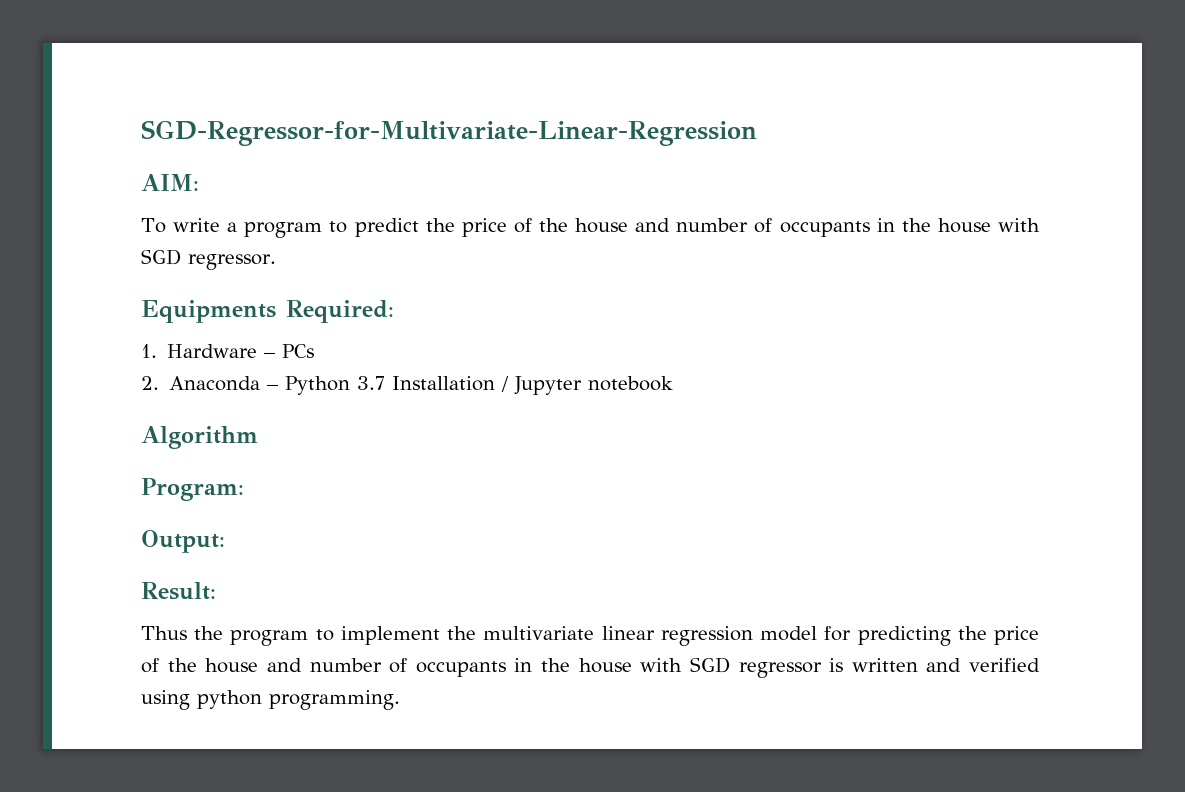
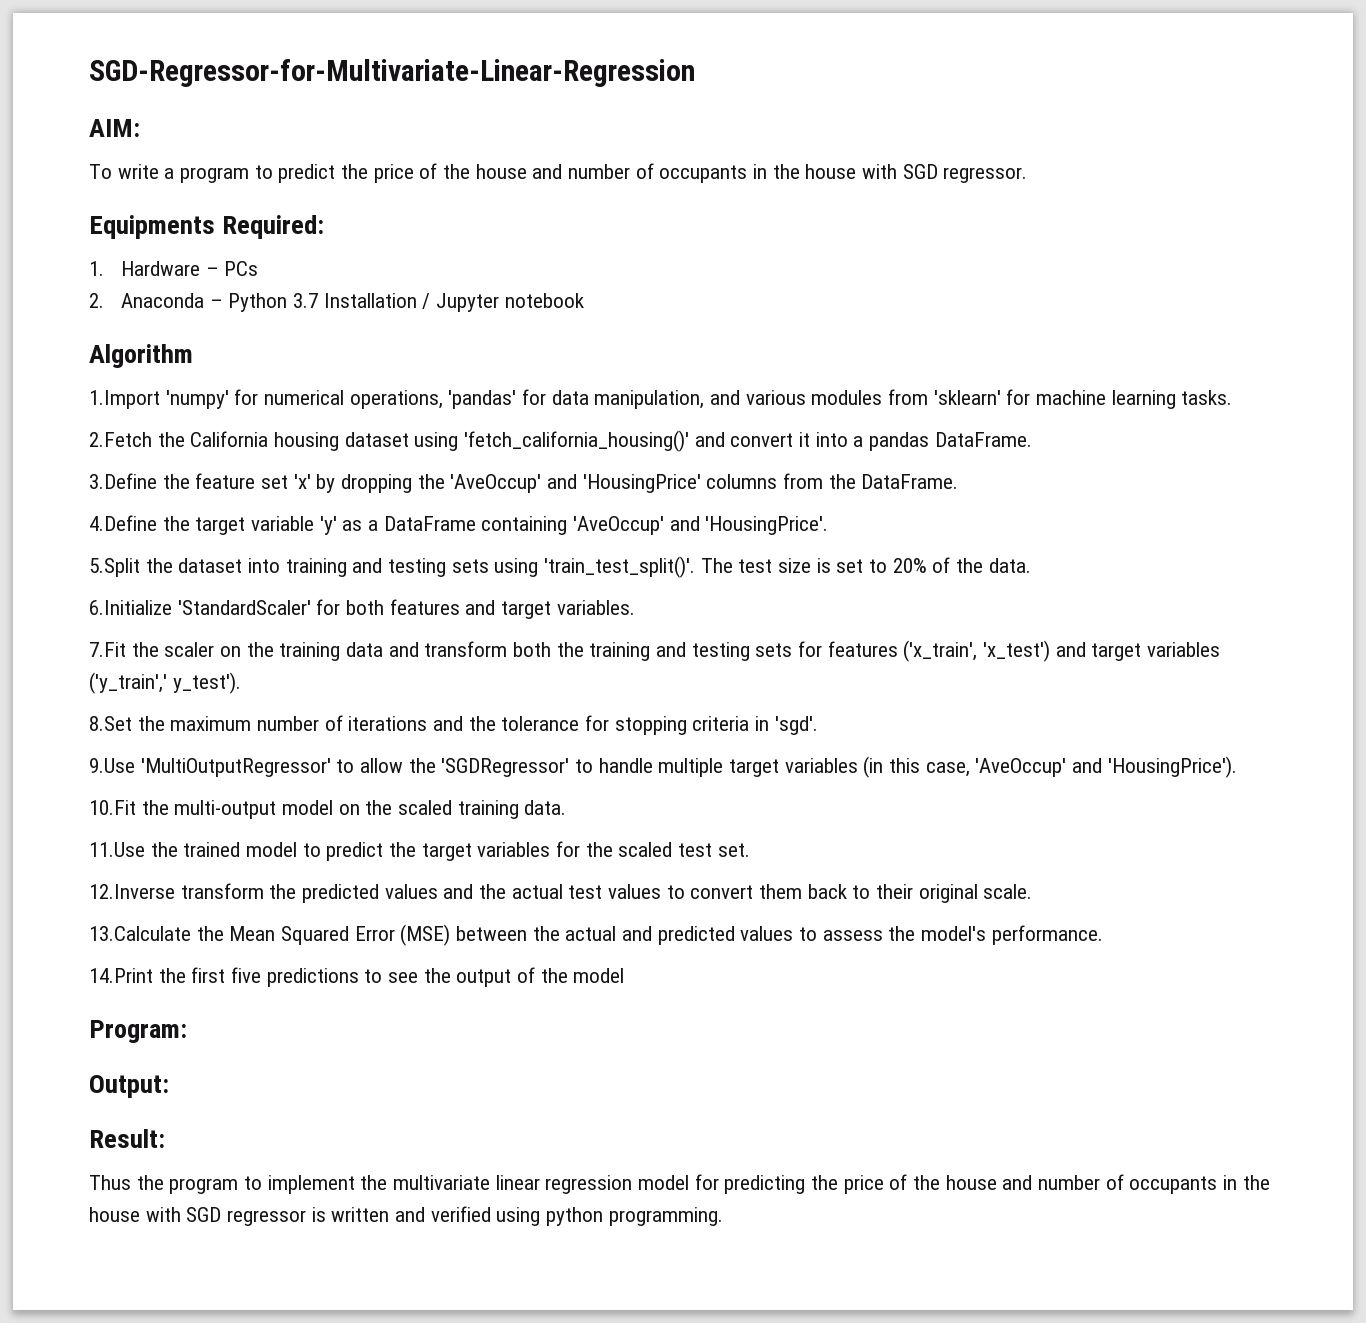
+ 1.Import 'numpy' for numerical operations, 'pandas' for data manipulation, and various modules from 'sklearn' for machine learning tasks.
+ 2.Fetch the California housing dataset using 'fetch_california_housing()' and convert it into a pandas DataFrame.
+ 3.Define the feature set 'x' by dropping the 'AveOccup' and 'HousingPrice' columns from the DataFrame.
+ 4.Define the target variable 'y' as a DataFrame containing 'AveOccup' and 'HousingPrice'.
+ 5.Split the dataset into training and testing sets using 'train_test_split()'. The test size is set to 20% of the data.
+ 6.Initialize 'StandardScaler' for both features and target variables.
+ 7.Fit the scaler on the training data and transform both the training and testing sets for features ('x_train', 'x_test') and target variables ('y_train',' y_test').
+ 8.Set the maximum number of iterations and the tolerance for stopping criteria in 'sgd'.
+ 9.Use 'MultiOutputRegressor' to allow the 'SGDRegressor' to handle multiple target variables (in this case, 'AveOccup' and 'HousingPrice').
+ 10.Fit the multi-output model on the scaled training data.
+ 11.Use the trained model to predict the target variables for the scaled test set.
+ 12.Inverse transform the predicted values and the actual test values to convert them back to their original scale.
+ 13.Calculate the Mean Squared Error (MSE) between the actual and predicted values to assess the model's performance.
+ 14.Print the first five predictions to see the output of the model

